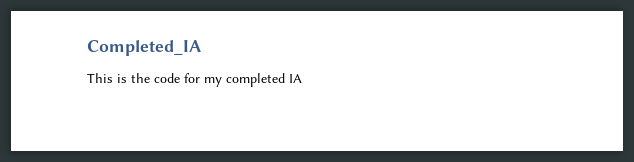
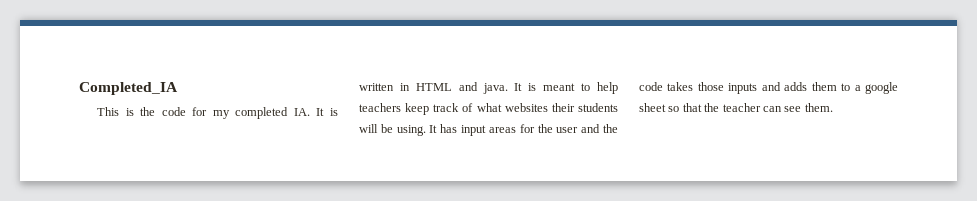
- This is the code for my completed IA
+ This is the code for my completed IA. It is written in HTML and java. It is meant to help teachers keep track of what websites their students will be using. It has input areas for the user and the code takes those inputs and adds them to a google sheet so that the teacher can see them.

